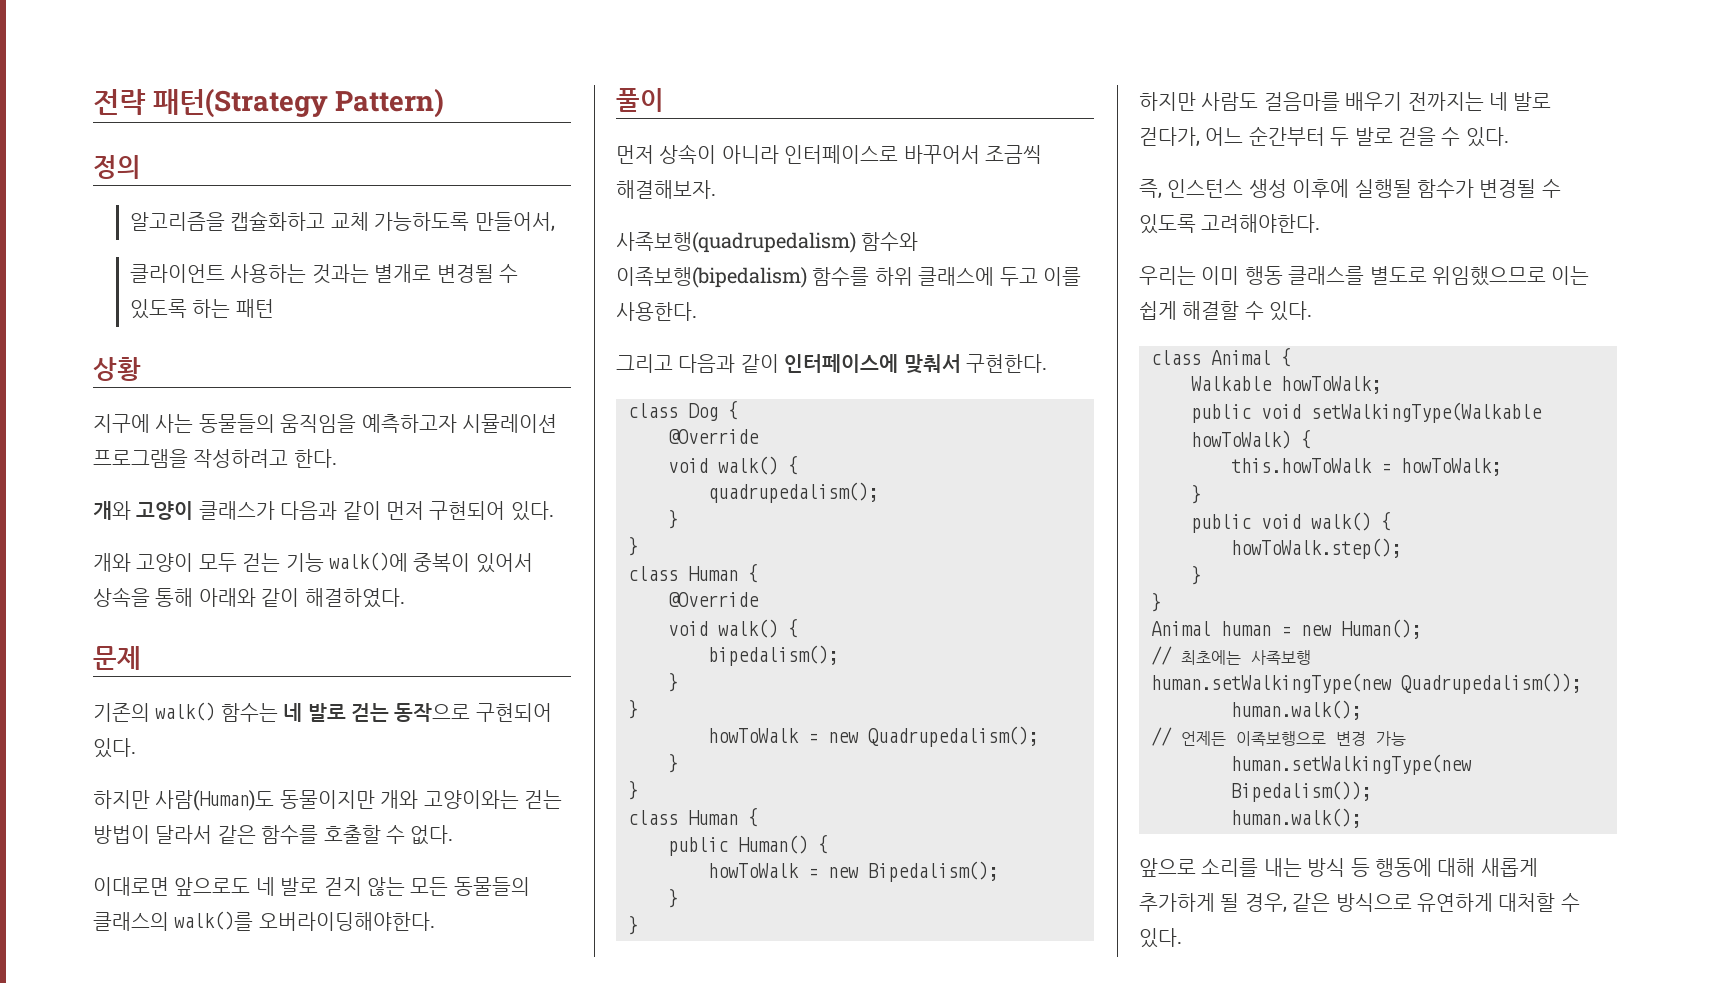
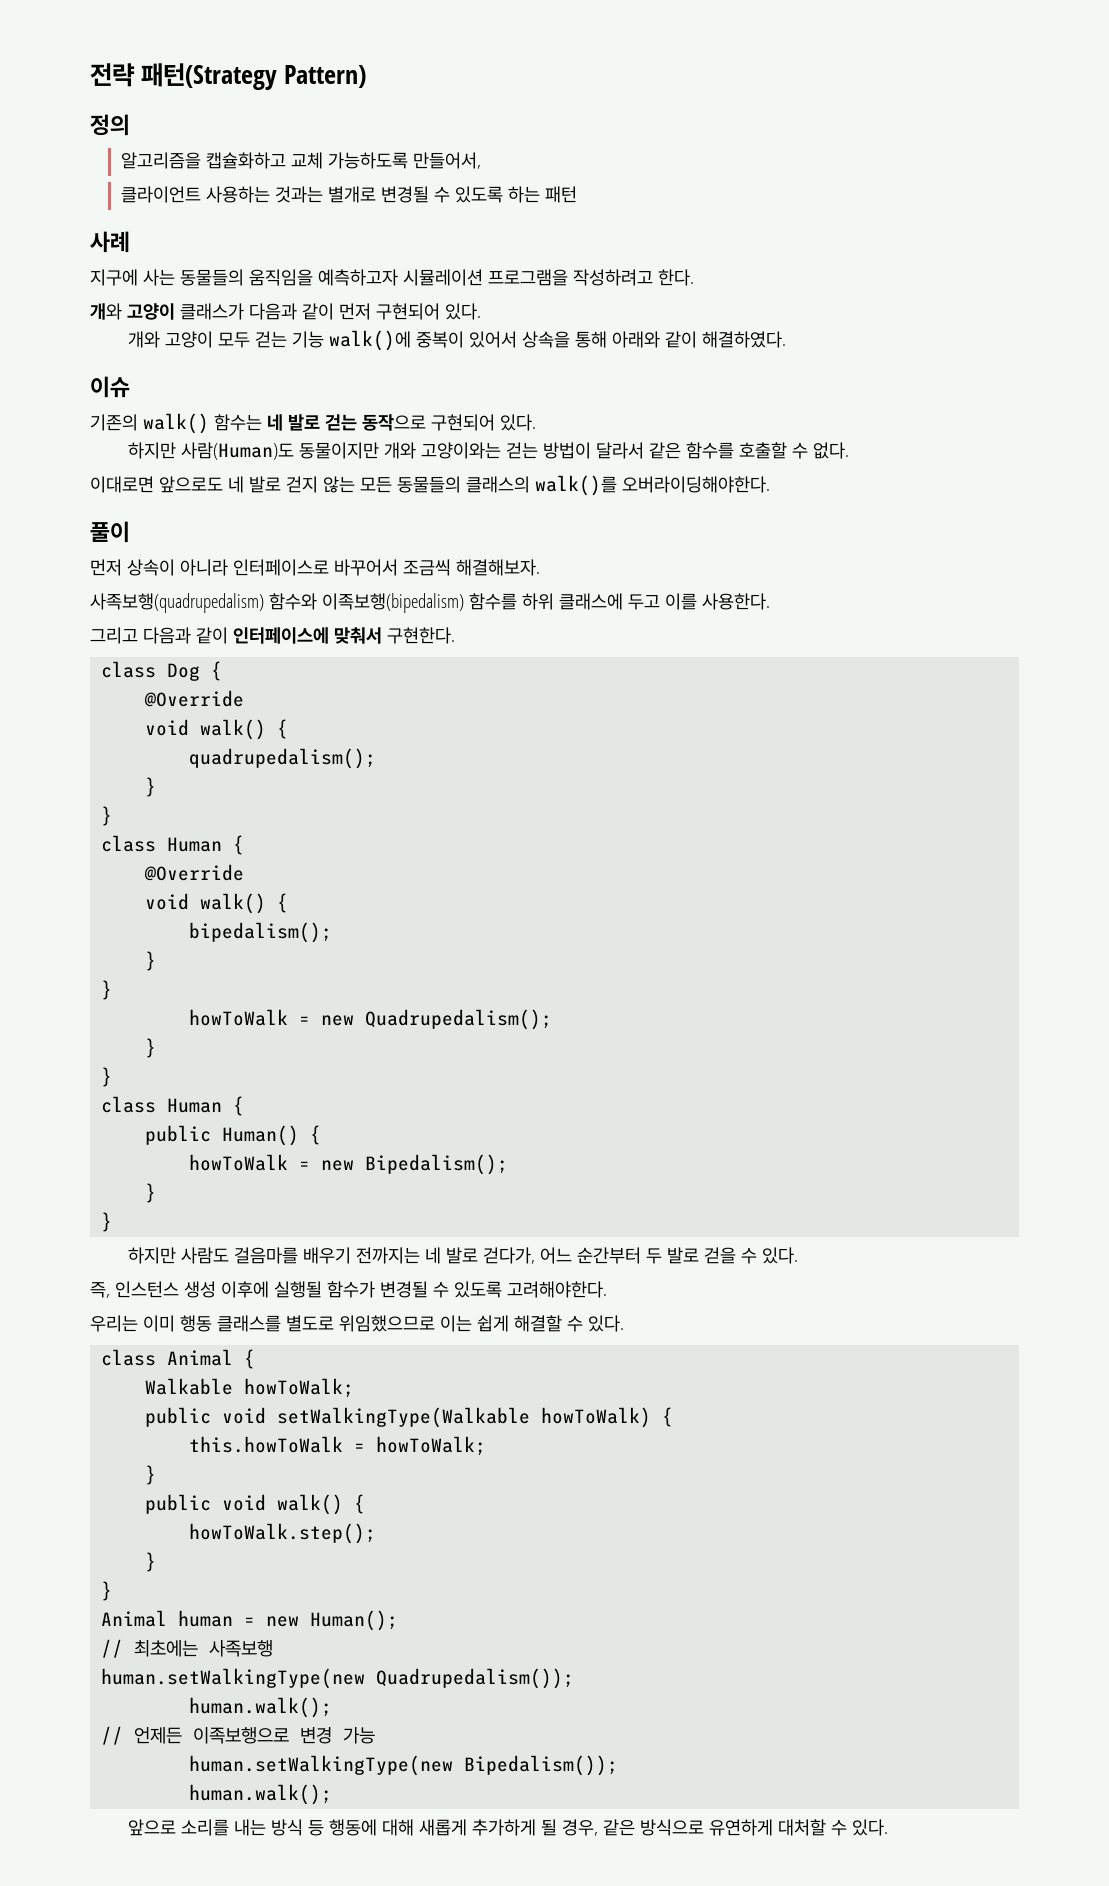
- 상황
+ 사례
- 문제
+ 이슈

